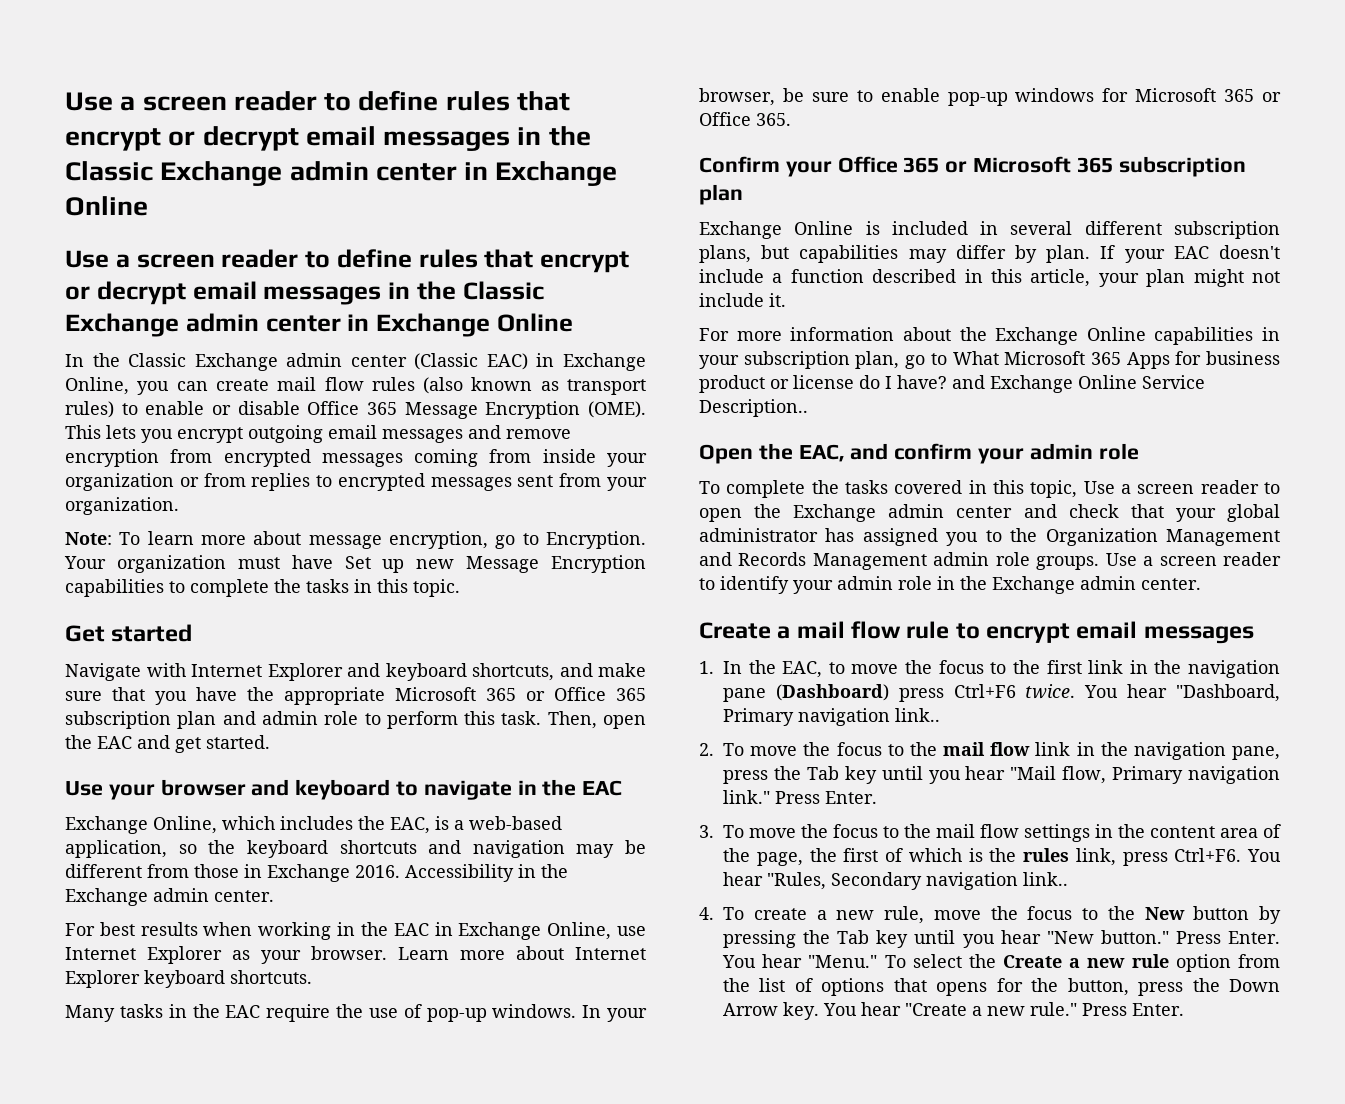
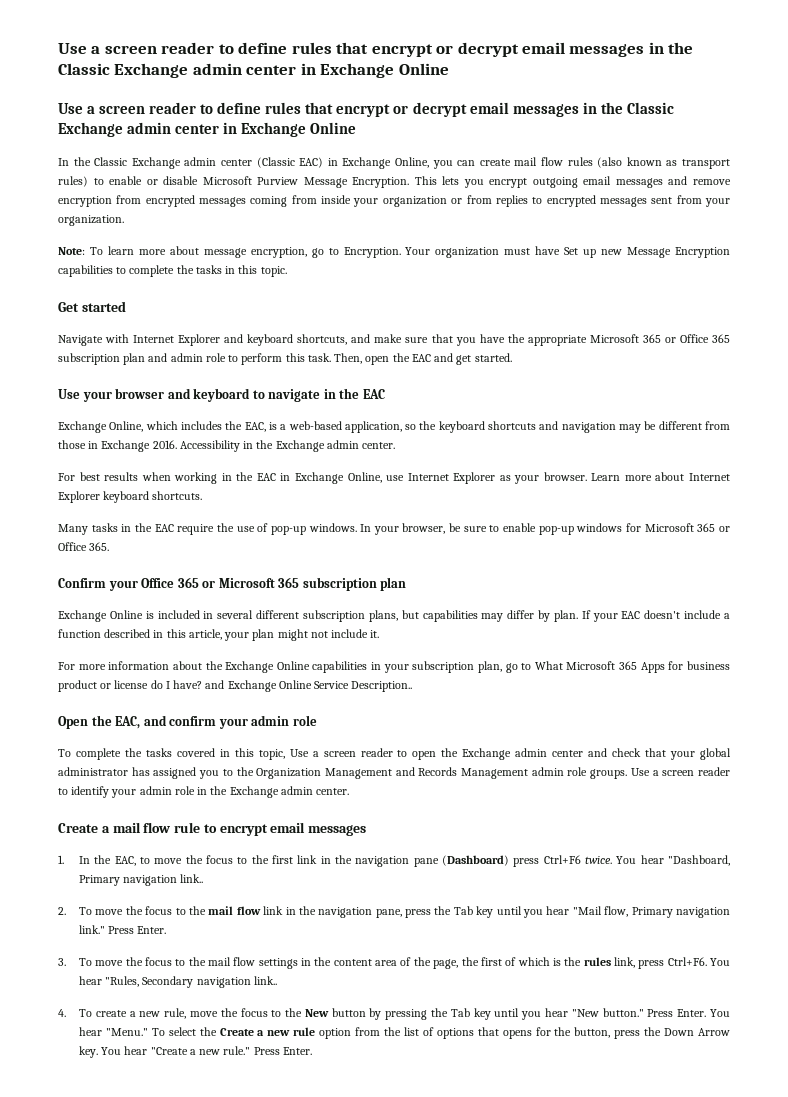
- In the Classic Exchange admin center (Classic EAC) in Exchange Online, you can create mail flow rules (also known as transport rules) to enable or disable Office 365 Message Encryption (OME).
+ In the Classic Exchange admin center (Classic EAC) in Exchange Online, you can create mail flow rules (also known as transport rules) to enable or disable Microsoft Purview Message Encryption.

